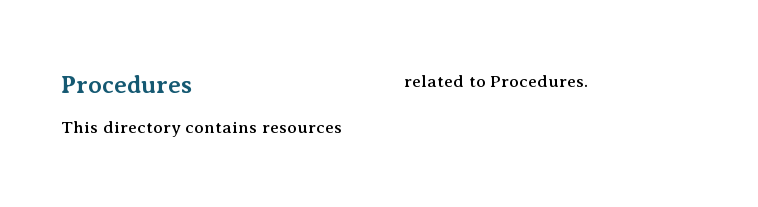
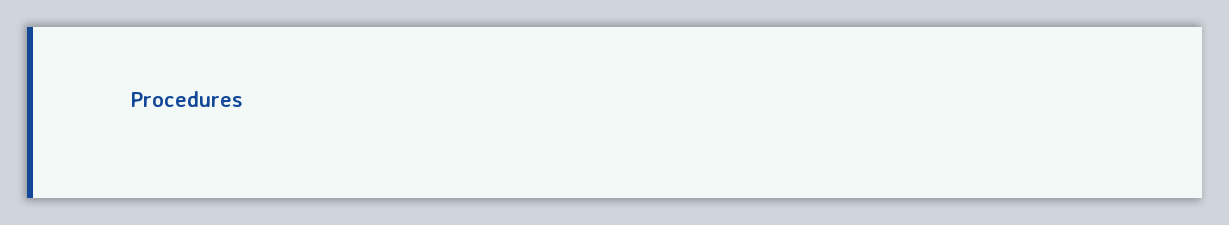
- This directory contains resources related to Procedures.

